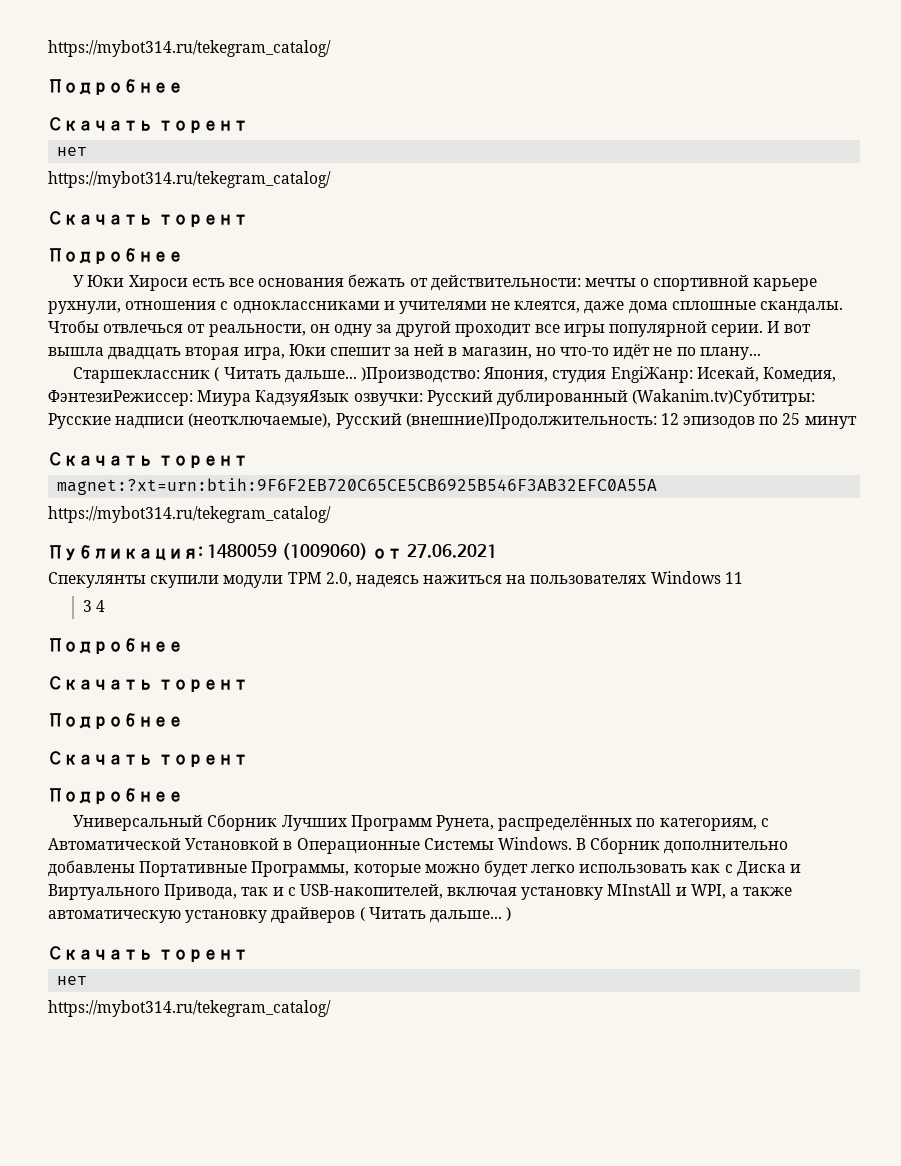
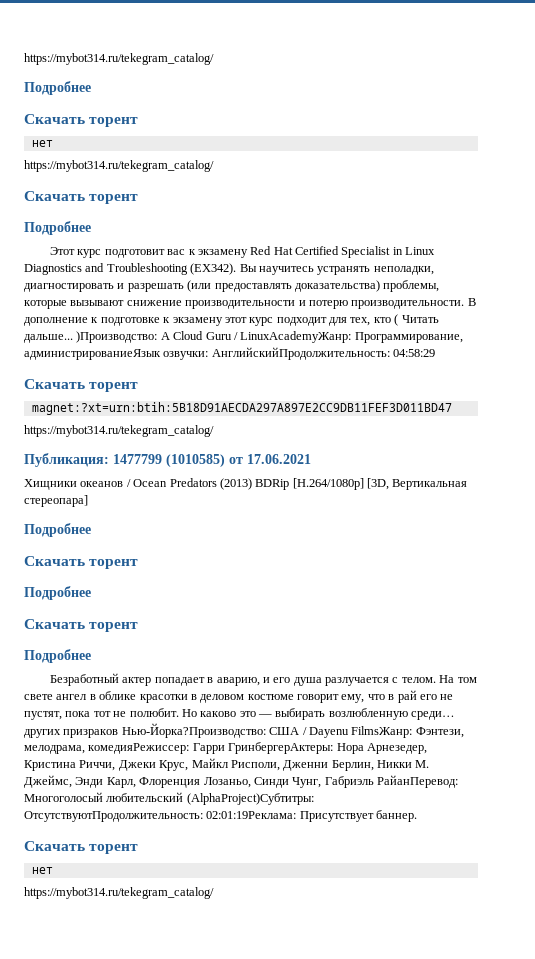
- У Юки Хироси есть все основания бежать от действительности: мечты о спортивной карьере рухнули, отношения с одноклассниками и учителями не клеятся, даже дома сплошные скандалы. Чтобы отвлечься от реальности, он одну за другой проходит все игры популярной серии. И вот вышла двадцать вторая игра, Юки спешит за ней в магазин, но что-то идёт не по плану...
- Cтаршеклассник ( Читать дальше... )Производство: Япония, студия EngiЖанр: Исекай, Комедия, ФэнтезиРежиссер: Миура КадзуяЯзык озвучки: Русский дублированный (Wakanim.tv)Субтитры: Русские надписи (неотключаемые), Русский (внешние)Продолжительность: 12 эпизодов по 25 минут
+ Этот курс подготовит вас к экзамену Red Hat Certified Specialist in Linux Diagnostics and Troubleshooting (EX342). Вы научитесь устранять неполадки, диагностировать и разрешать (или предоставлять доказательства) проблемы, которые вызывают снижение производительности и потерю производительности. В дополнение к подготовке к экзамену этот курс подходит для тех, кто ( Читать дальше... )Производство: A Cloud Guru / LinuxAcademyЖанр: Программирование, администрированиеЯзык озвучки: АнглийскийПродолжительность: 04:58:29
  Скачать торент
- magnet:?xt=urn:btih:9F6F2EB720C65CE5CB6925B546F3AB32EFC0A55A
+ magnet:?xt=urn:btih:5B18D91AECDA297A897E2CC9DB11FEF3D011BD47
- Публикация: 1480059 (1009060) от 27.06.2021
- Спекулянты скупили модули TPM 2.0, надеясь нажиться на пользователях Windows 11
- 3 4
+ Публикация: 1477799 (1010585) от 17.06.2021
+ Хищники океанов / Ocean Predators (2013) BDRip [H.264/1080p] [3D, Вертикальная стереопара]
- Универсальный Сборник Лучших Программ Рунета, распределённых по категориям, с Автоматической Установкой в Операционные Системы Windows. В Сборник дополнительно добавлены Портативные Программы, которые можно будет легко использовать как с Диска и Виртуального Привода, так и с USB-накопителей, включая установку MInstAll и WPI, а также автоматическую установку драйверов ( Читать дальше... )
+ Безработный актер попадает в аварию, и его душа разлучается с телом. На том свете ангел в облике красотки в деловом костюме говорит ему, что в рай его не пустят, пока тот не полюбит. Но каково это — выбирать возлюбленную среди… других призраков Нью-Йорка?Производство: США / Dayenu FilmsЖанр: Фэнтези, мелодрама, комедияРежиссер: Гарри ГринбергерАктеры: Нора Арнезедер, Кристина Риччи, Джеки Крус, Майкл Рисполи, Дженни Берлин, Никки М. Джеймс, Энди Карл, Флоренция Лозаньо, Синди Чунг, Габриэль РайанПеревод: Многоголосый любительский (AlphaProject)Субтитры: ОтсутствуютПродолжительность: 02:01:19Реклама: Присутствует баннер.

